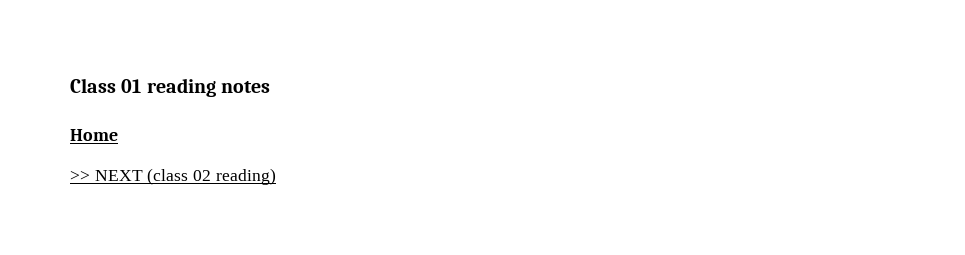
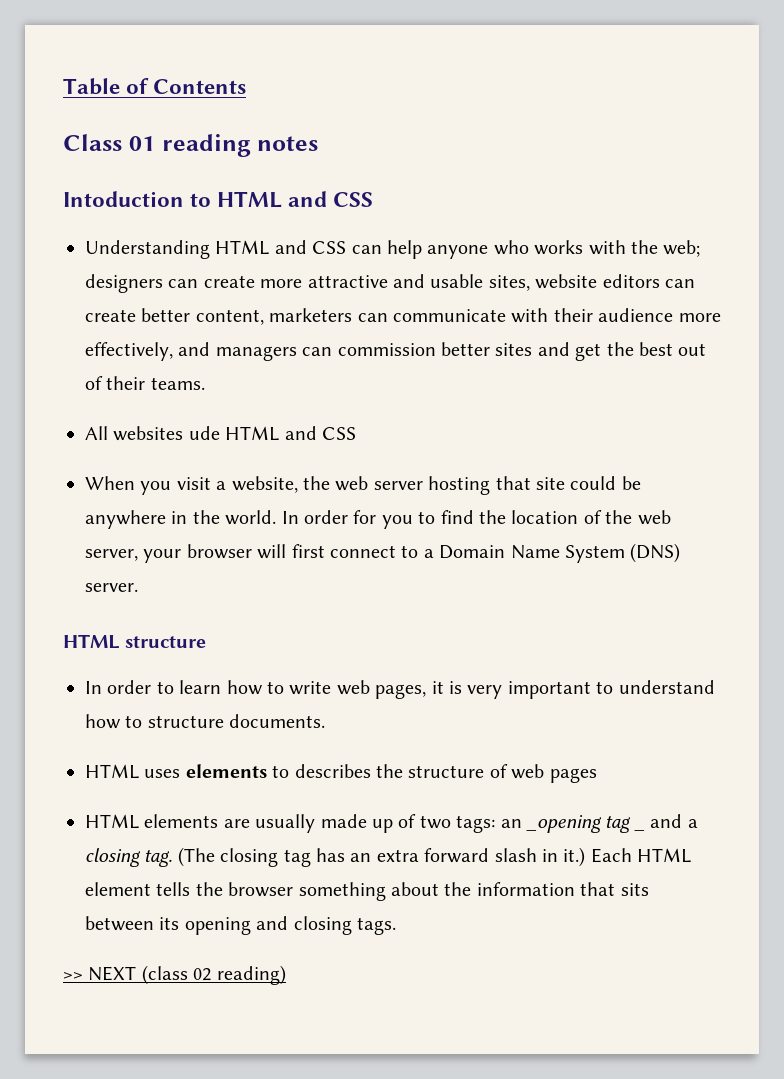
+ Table of Contents
- Home
+ Intoduction to HTML and CSS
+ Understanding HTML and CSS can help anyone who works with the web; designers can create more attractive and usable sites, website editors can create better content, marketers can communicate with their audience more effectively, and managers can commission better sites and get the best out of their teams.
+ All websites ude HTML and CSS
+ When you visit a website, the web server hosting that site could be anywhere in the world. In order for you to find the location of the web server, your browser will first connect to a Domain Name System (DNS) server.
+ HTML structure
+ In order to learn how to write web pages, it is very important to understand how to structure documents.
+ HTML uses elements to describes the structure of web pages
+ HTML elements are usually made up of two tags: an _opening tag _ and a closing tag. (The closing tag has an extra forward slash in it.) Each HTML element tells the browser something about the information that sits between its opening and closing tags.

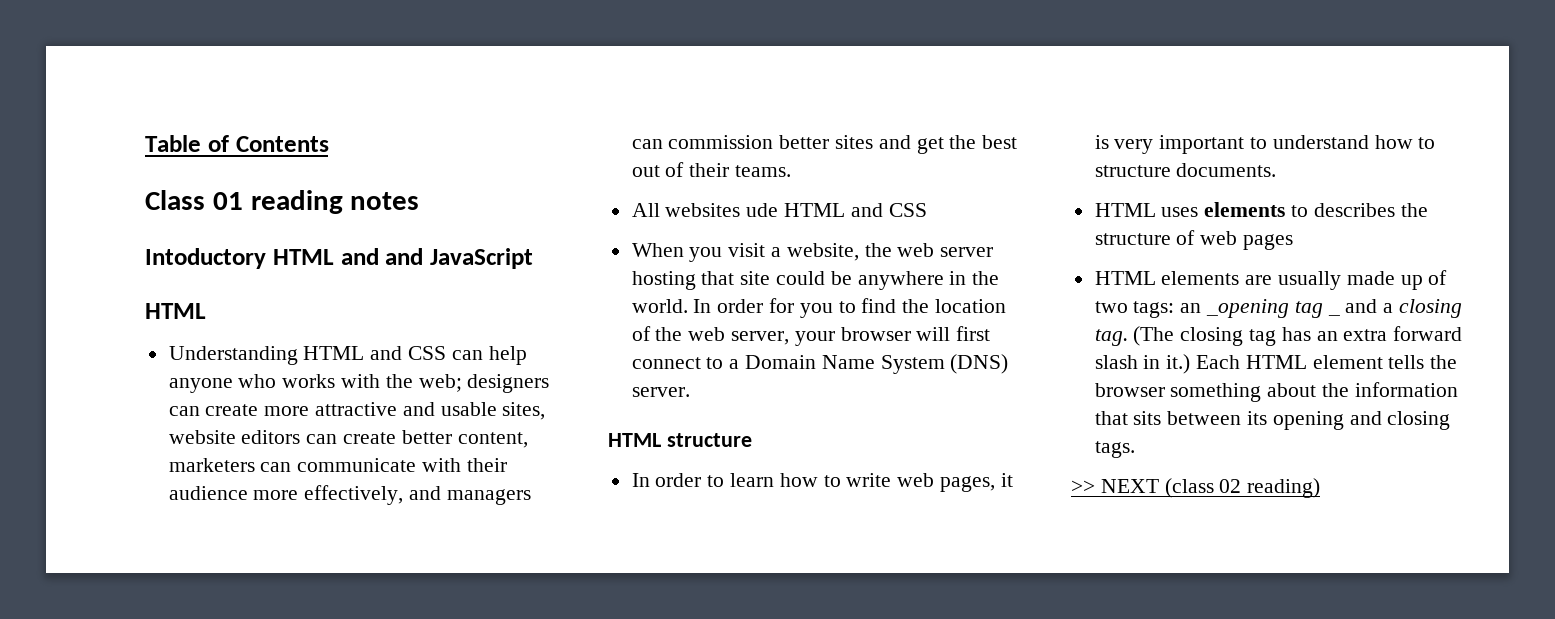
- Intoduction to HTML and CSS
+ Intoductory HTML and and JavaScript
+ HTML

